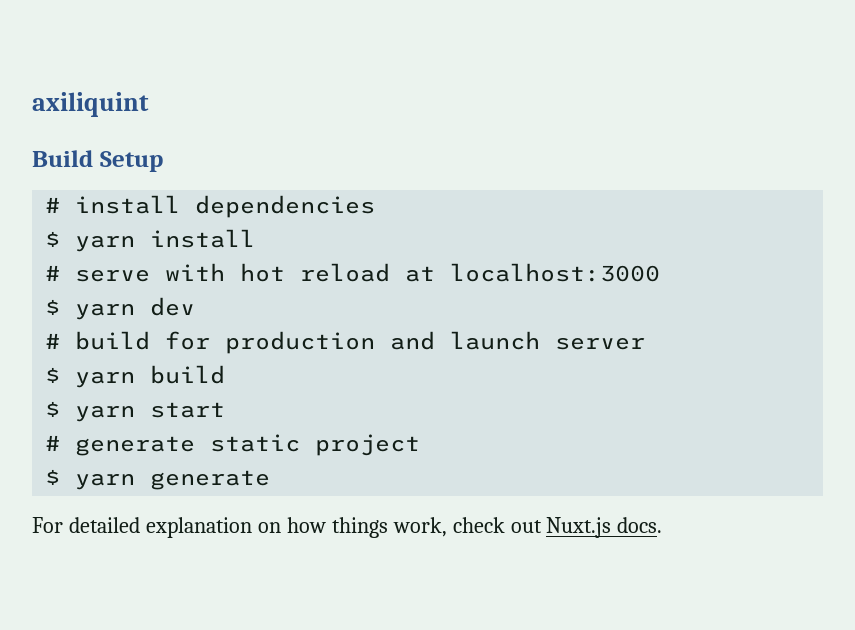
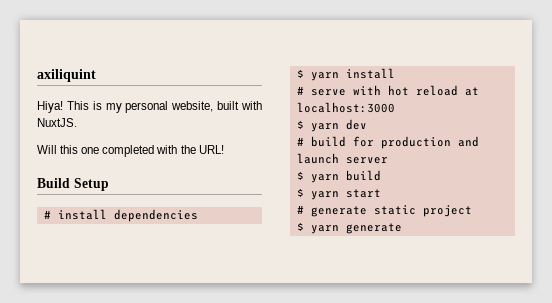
+ Hiya! This is my personal website, built with NuxtJS.
+ Will this one completed with the URL!
- For detailed explanation on how things work, check out Nuxt.js docs.

